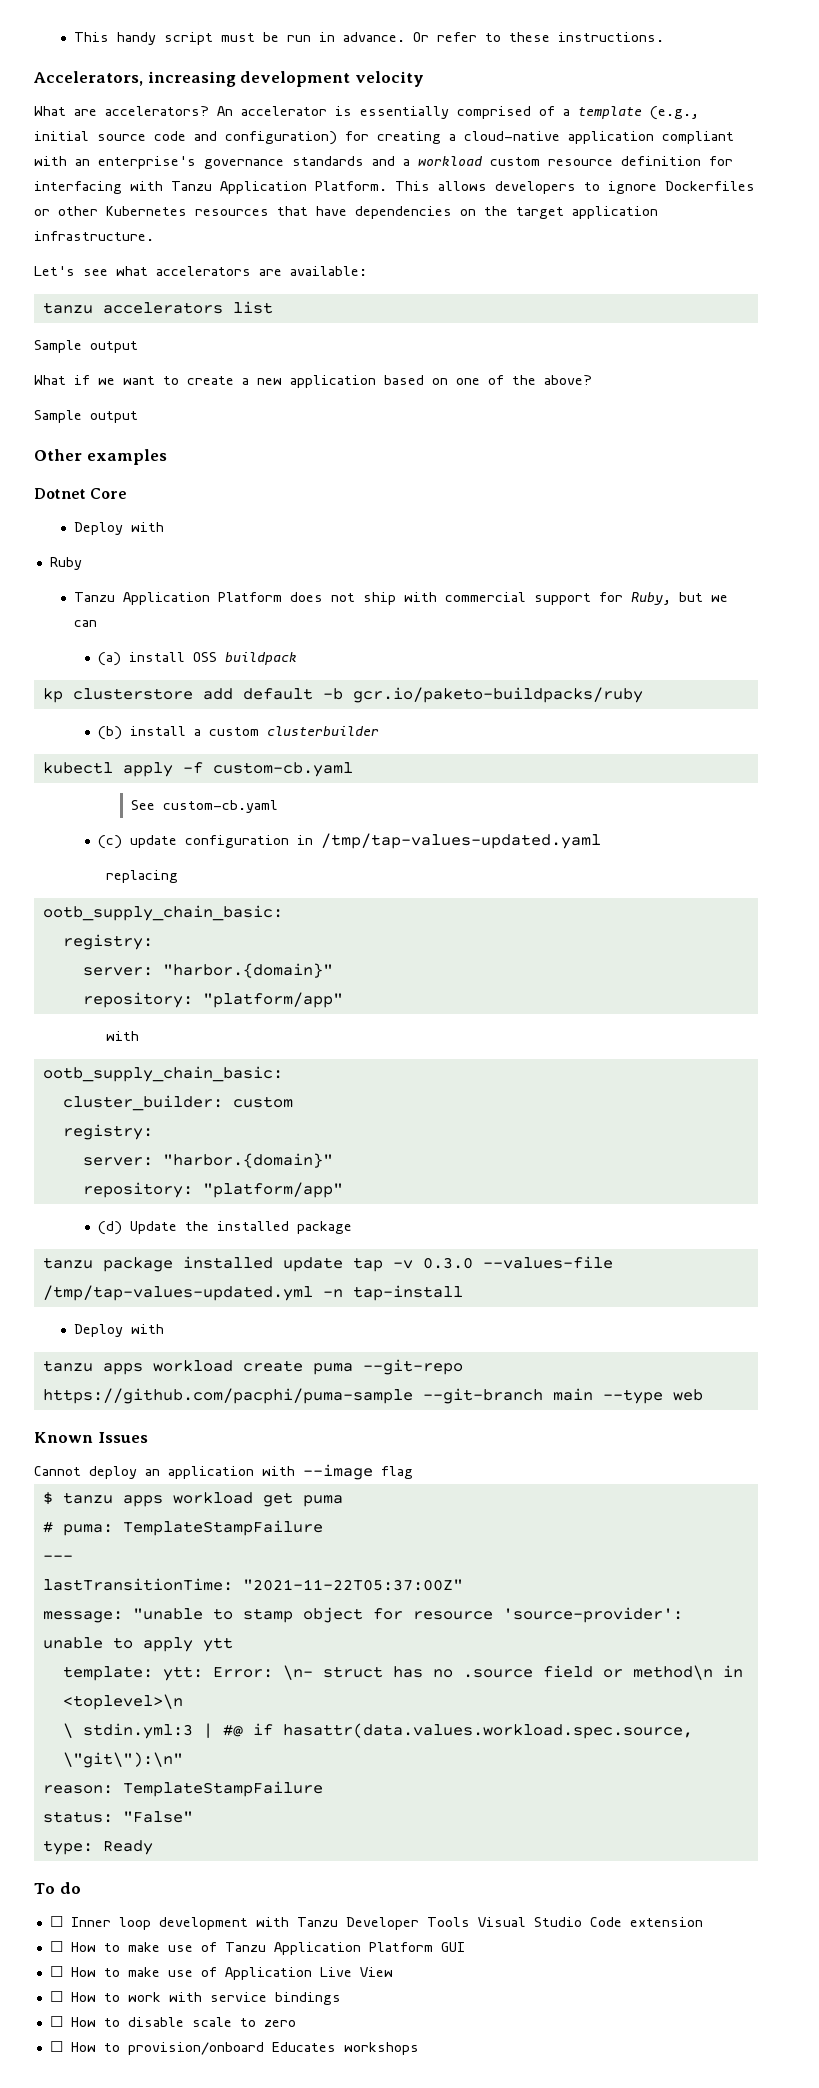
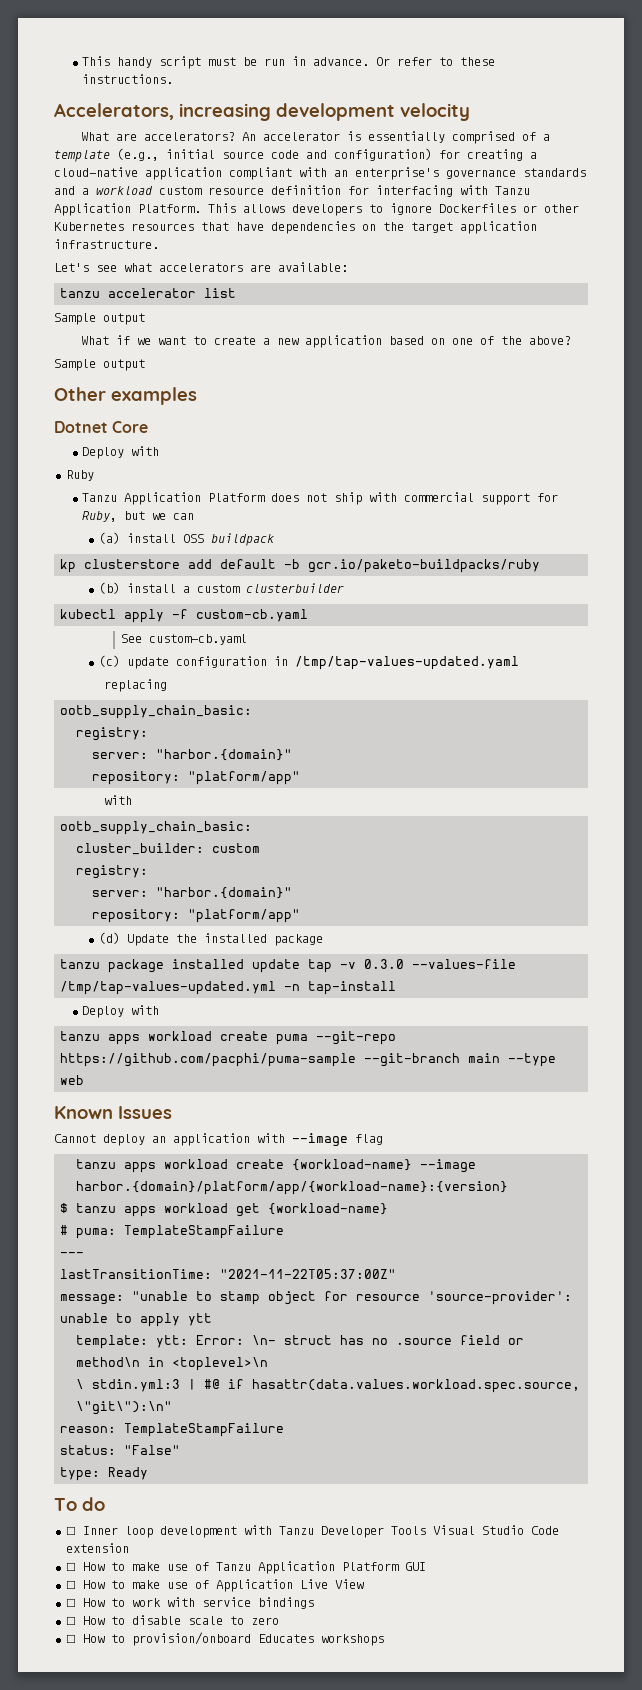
- tanzu accelerators list
+ tanzu accelerator list
+ tanzu apps workload create {workload-name} --image harbor.{domain}/platform/app/{workload-name}:{version}
- $ tanzu apps workload get puma
+ $ tanzu apps workload get {workload-name}

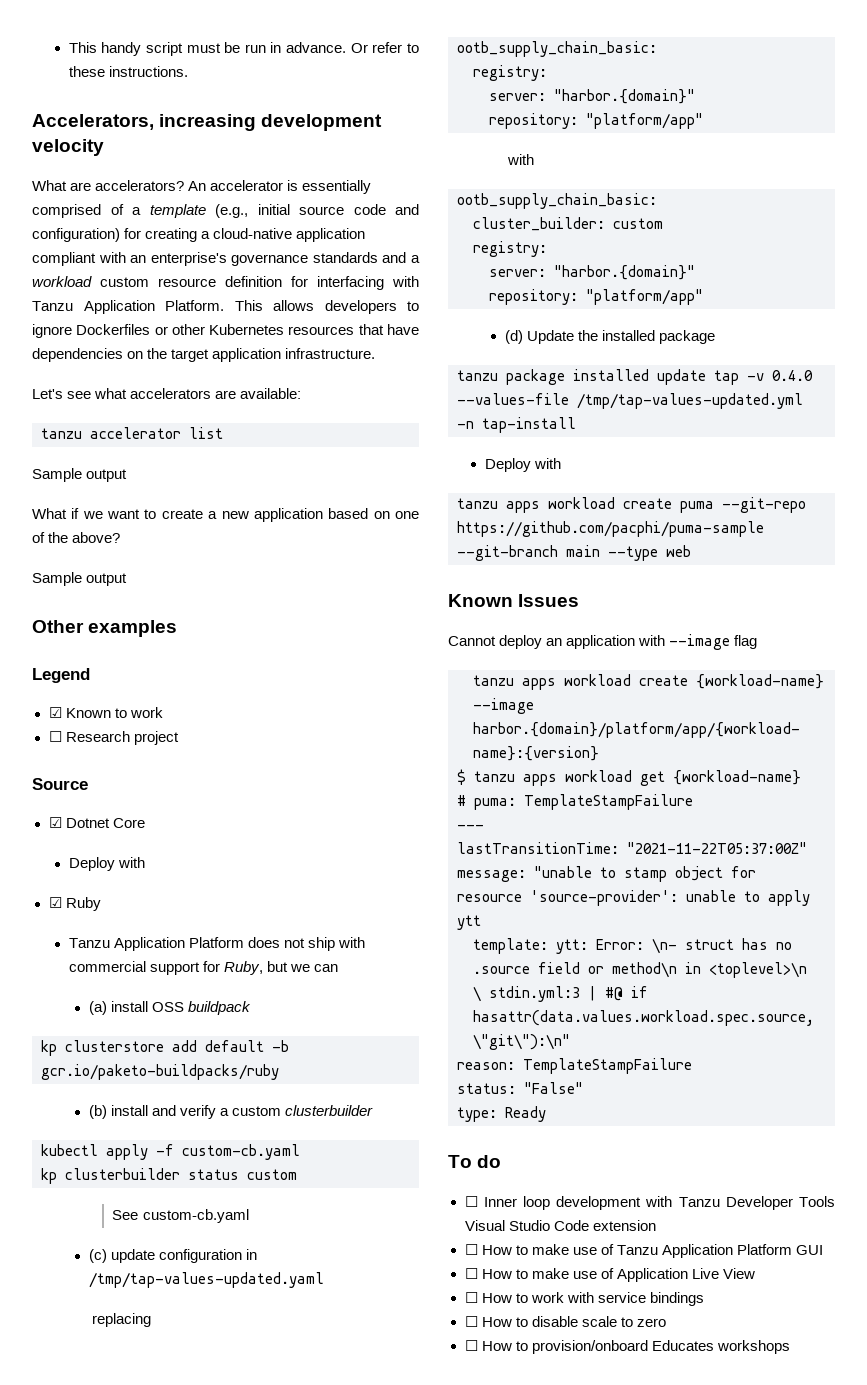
- Dotnet Core
+ Legend
+ ☑ Known to work
+ ☐ Research project
+ Source
+ ☑ Dotnet Core
- Ruby
+ ☑ Ruby
- (b) install a custom clusterbuilder
+ (b) install and verify a custom clusterbuilder
+ kp clusterbuilder status custom
- tanzu package installed update tap -v 0.3.0 --values-file /tmp/tap-values-updated.yml -n tap-install
+ tanzu package installed update tap -v 0.4.0 --values-file /tmp/tap-values-updated.yml -n tap-install

